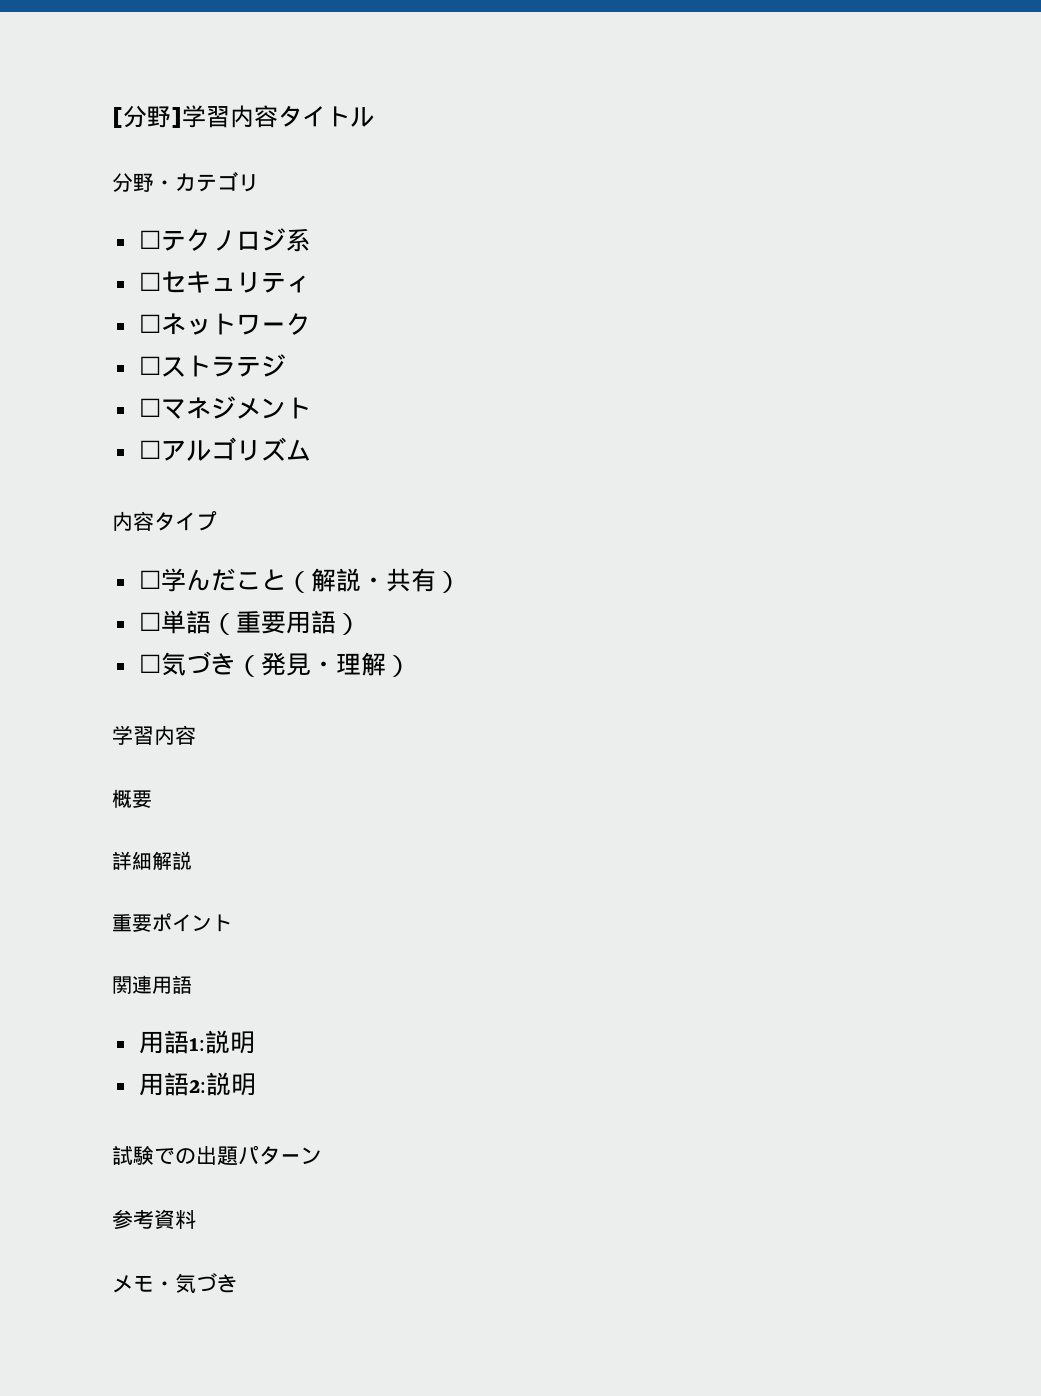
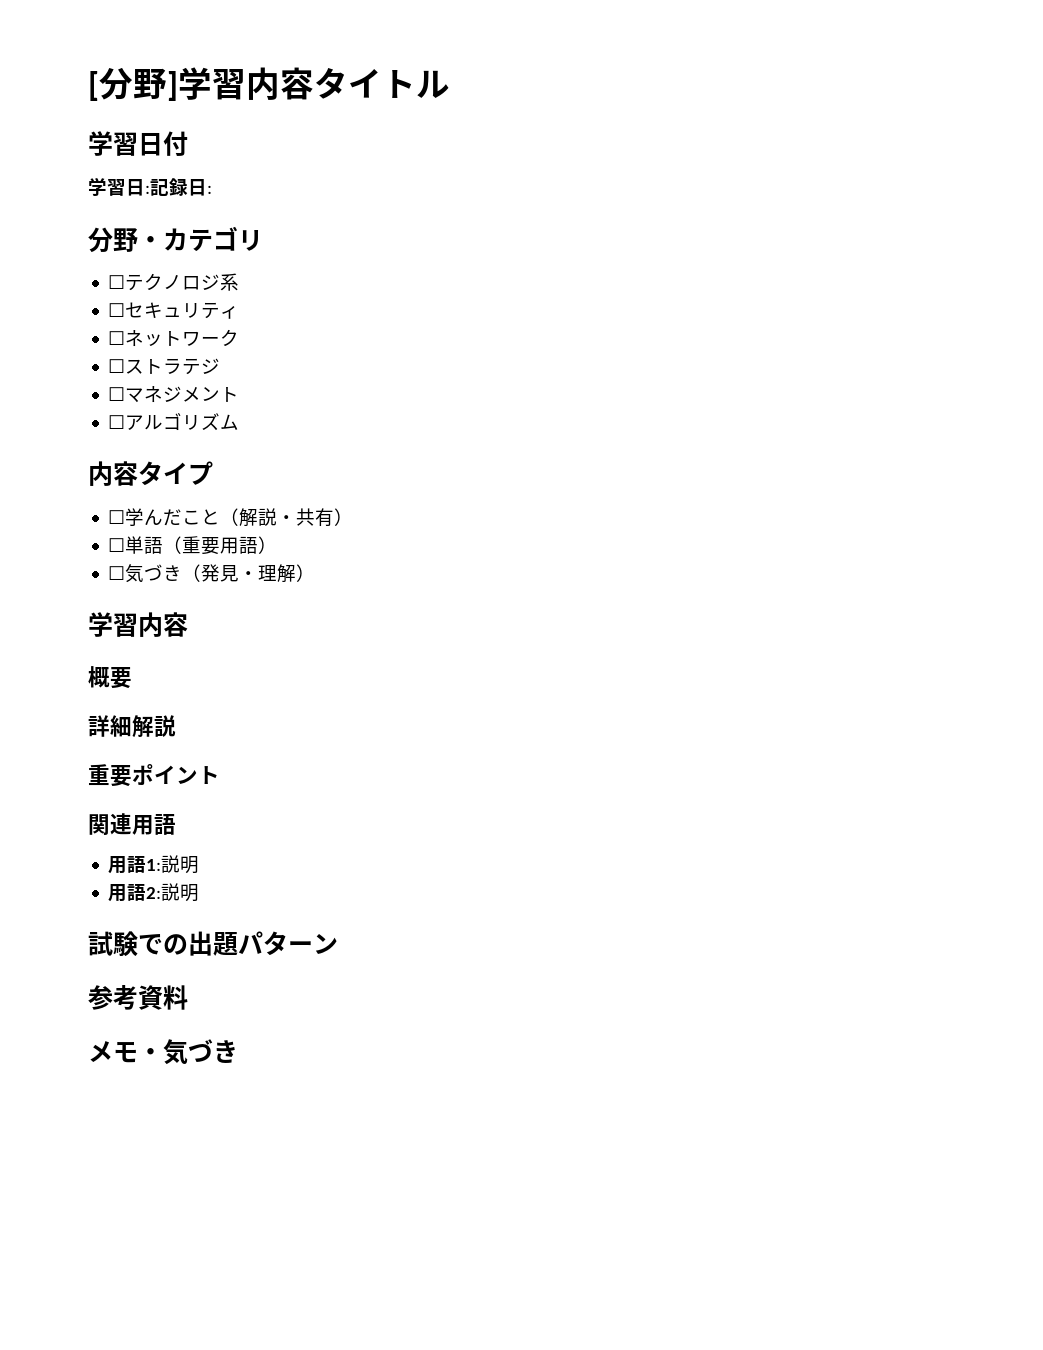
+ 学習日付
+ 学習日:記録日:

